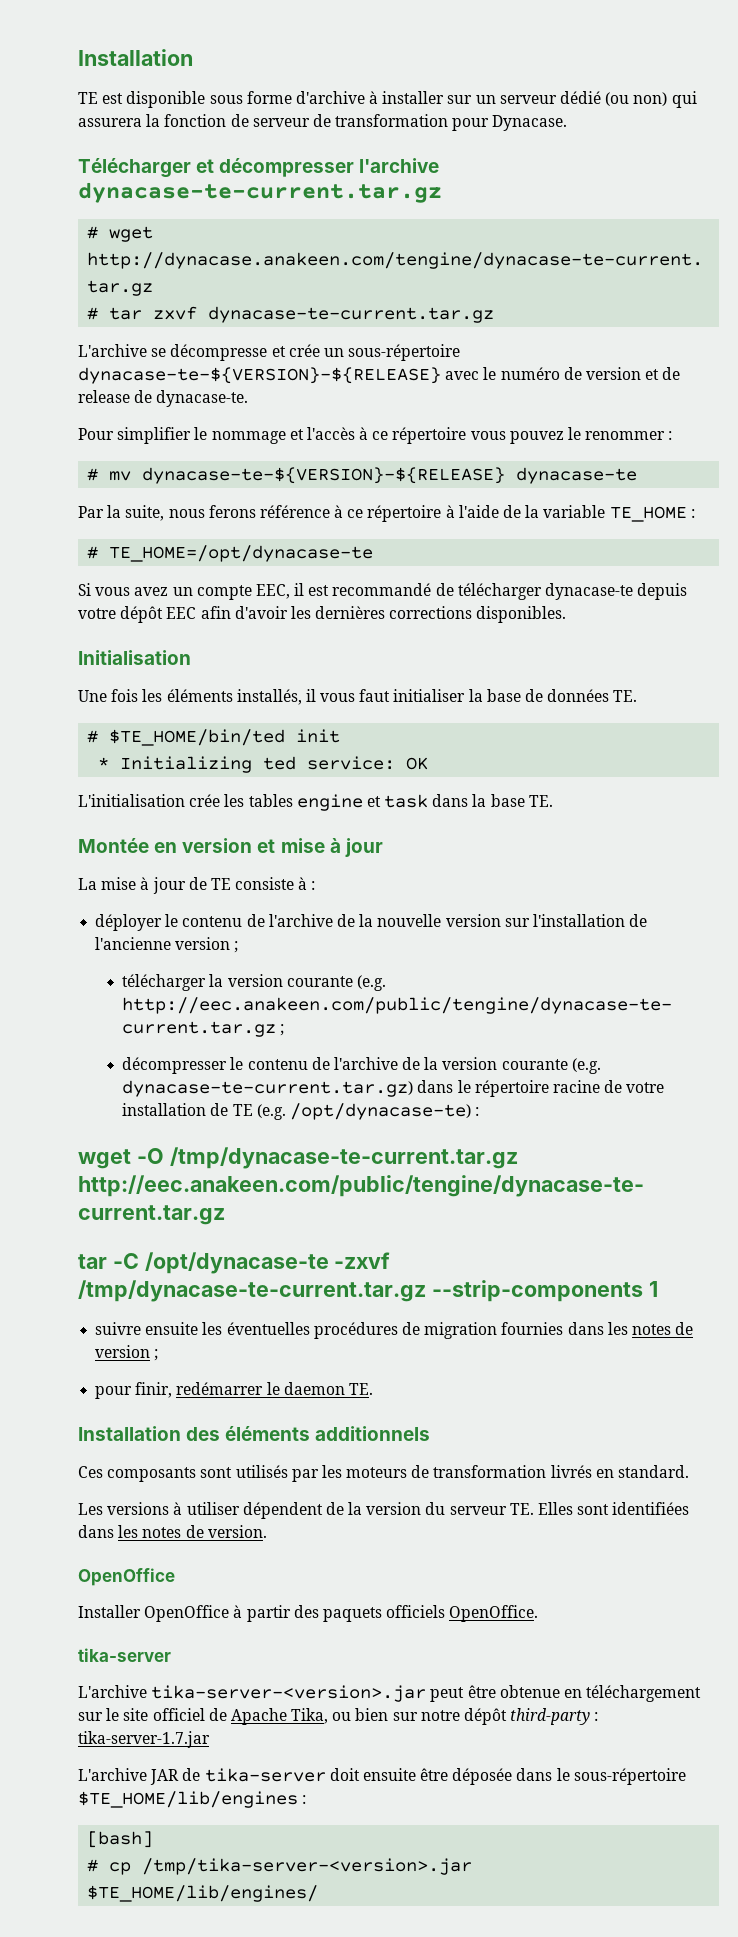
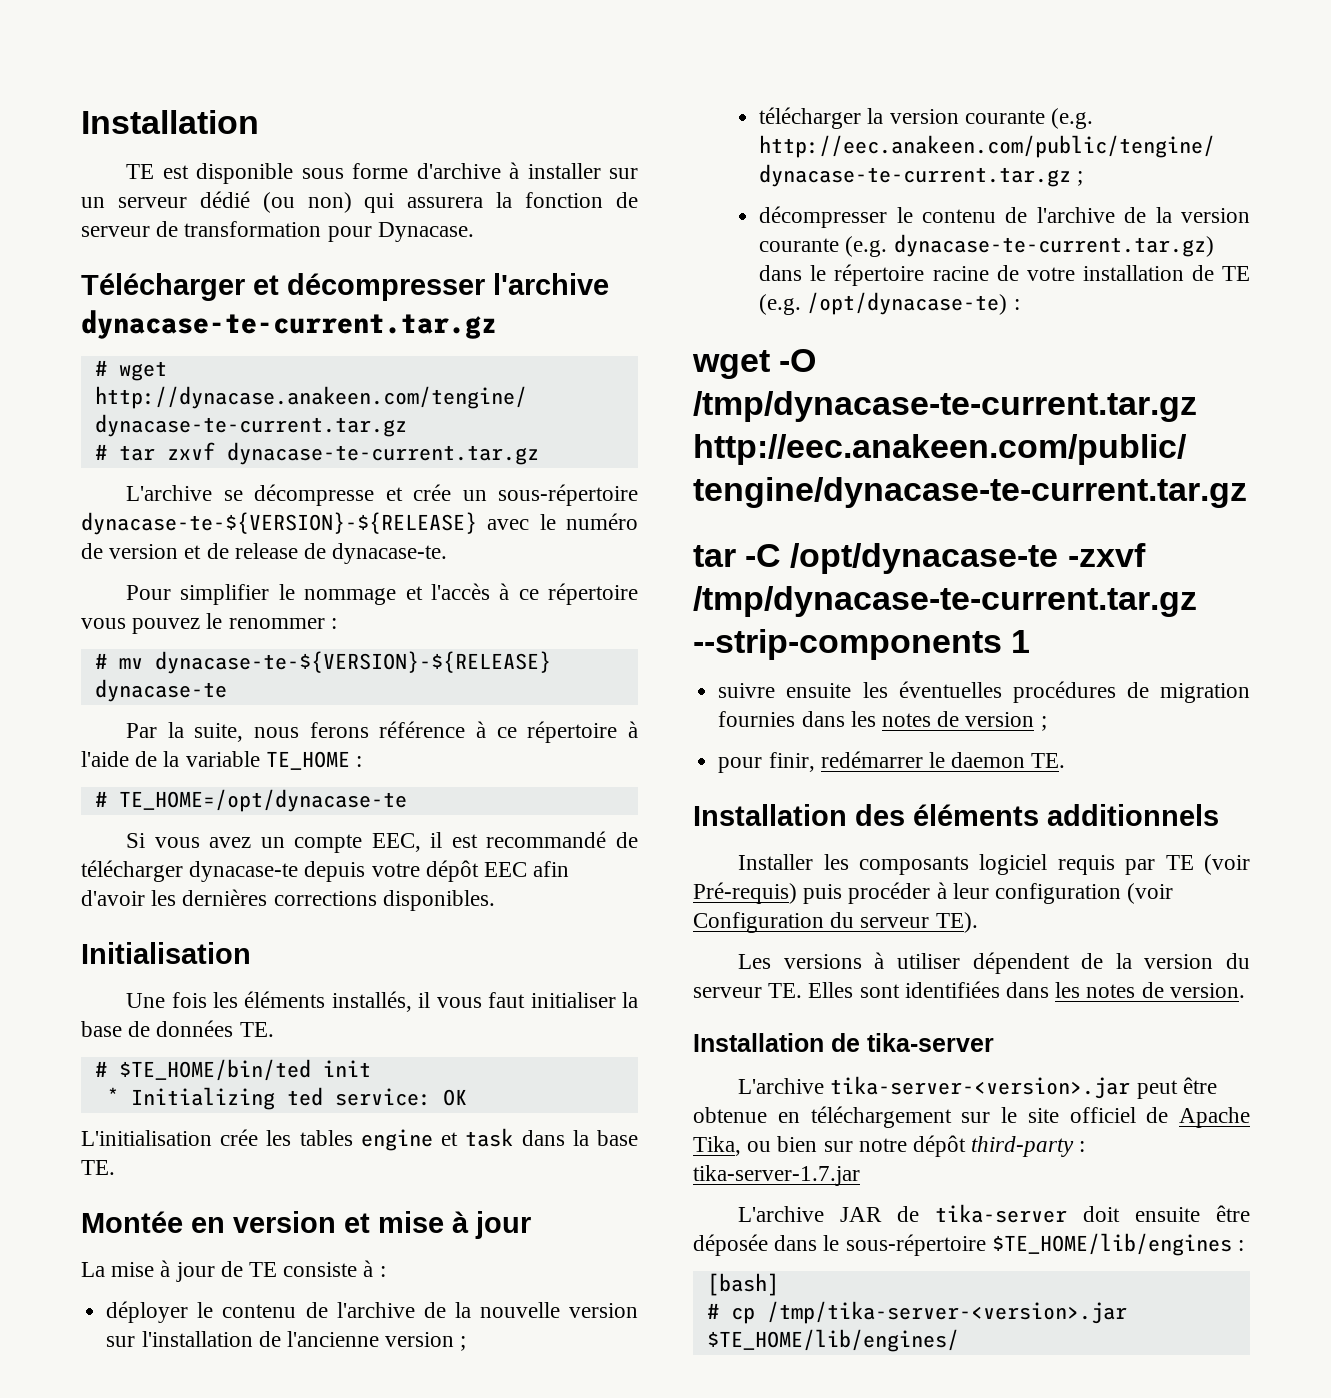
- Ces composants sont utilisés par les moteurs de transformation livrés en standard.
+ Installer les composants logiciel requis par TE (voir Pré-requis) puis procéder à leur configuration (voir Configuration du serveur TE).
  Les versions à utiliser dépendent de la version du serveur TE. Elles sont identifiées dans les notes de version.
- OpenOffice
- Installer OpenOffice à partir des paquets officiels OpenOffice.
- tika-server
+ Installation de tika-server

